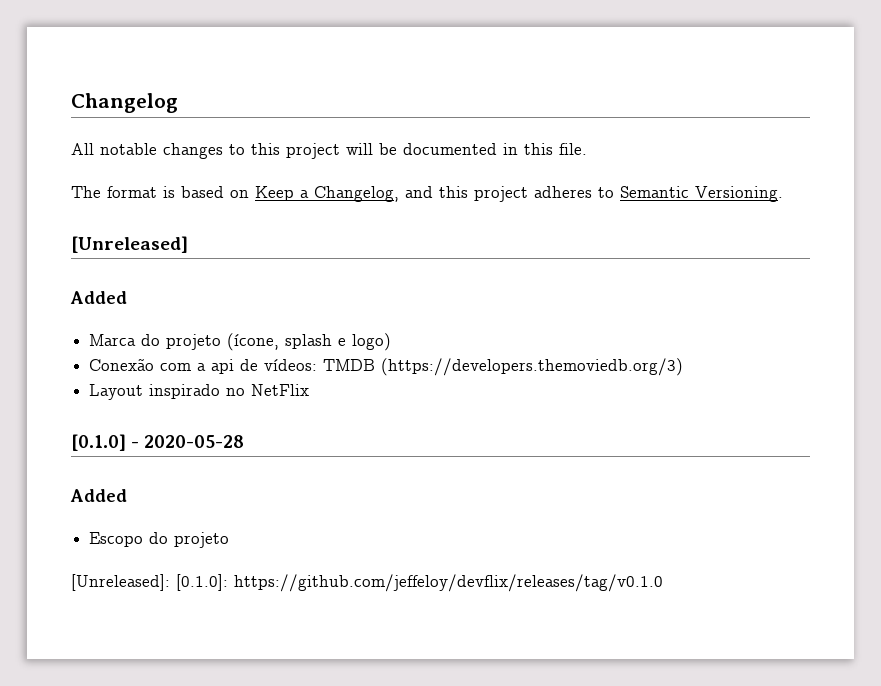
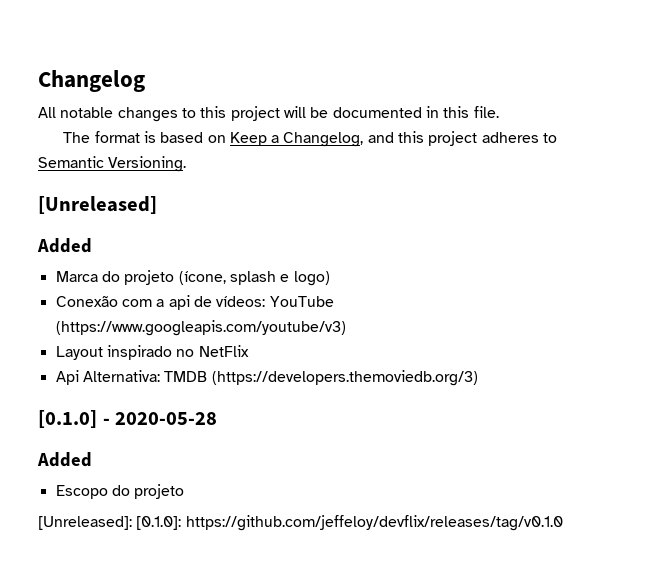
- Conexão com a api de vídeos: TMDB (https://developers.themoviedb.org/3)
+ Conexão com a api de vídeos: YouTube (https://www.googleapis.com/youtube/v3)
+ Api Alternativa: TMDB (https://developers.themoviedb.org/3)

